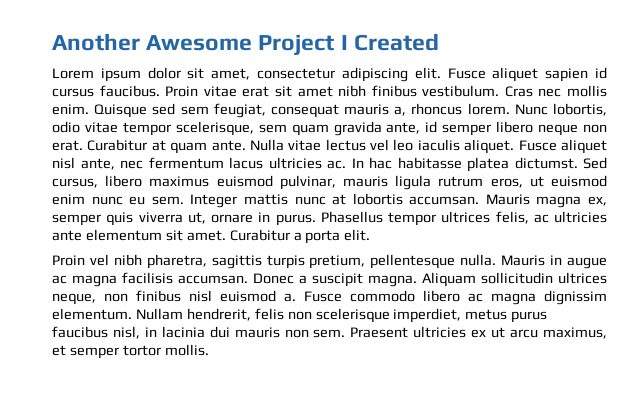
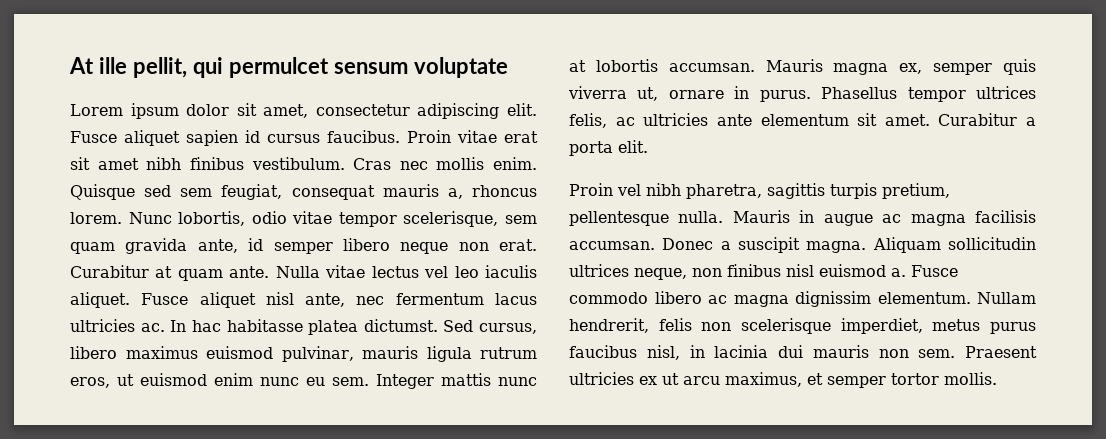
- Another Awesome Project I Created
+ At ille pellit, qui permulcet sensum voluptate

